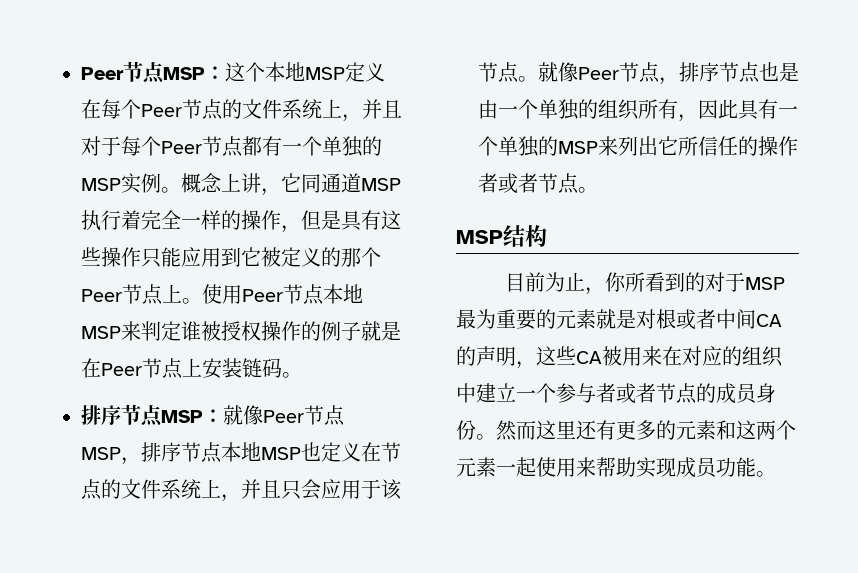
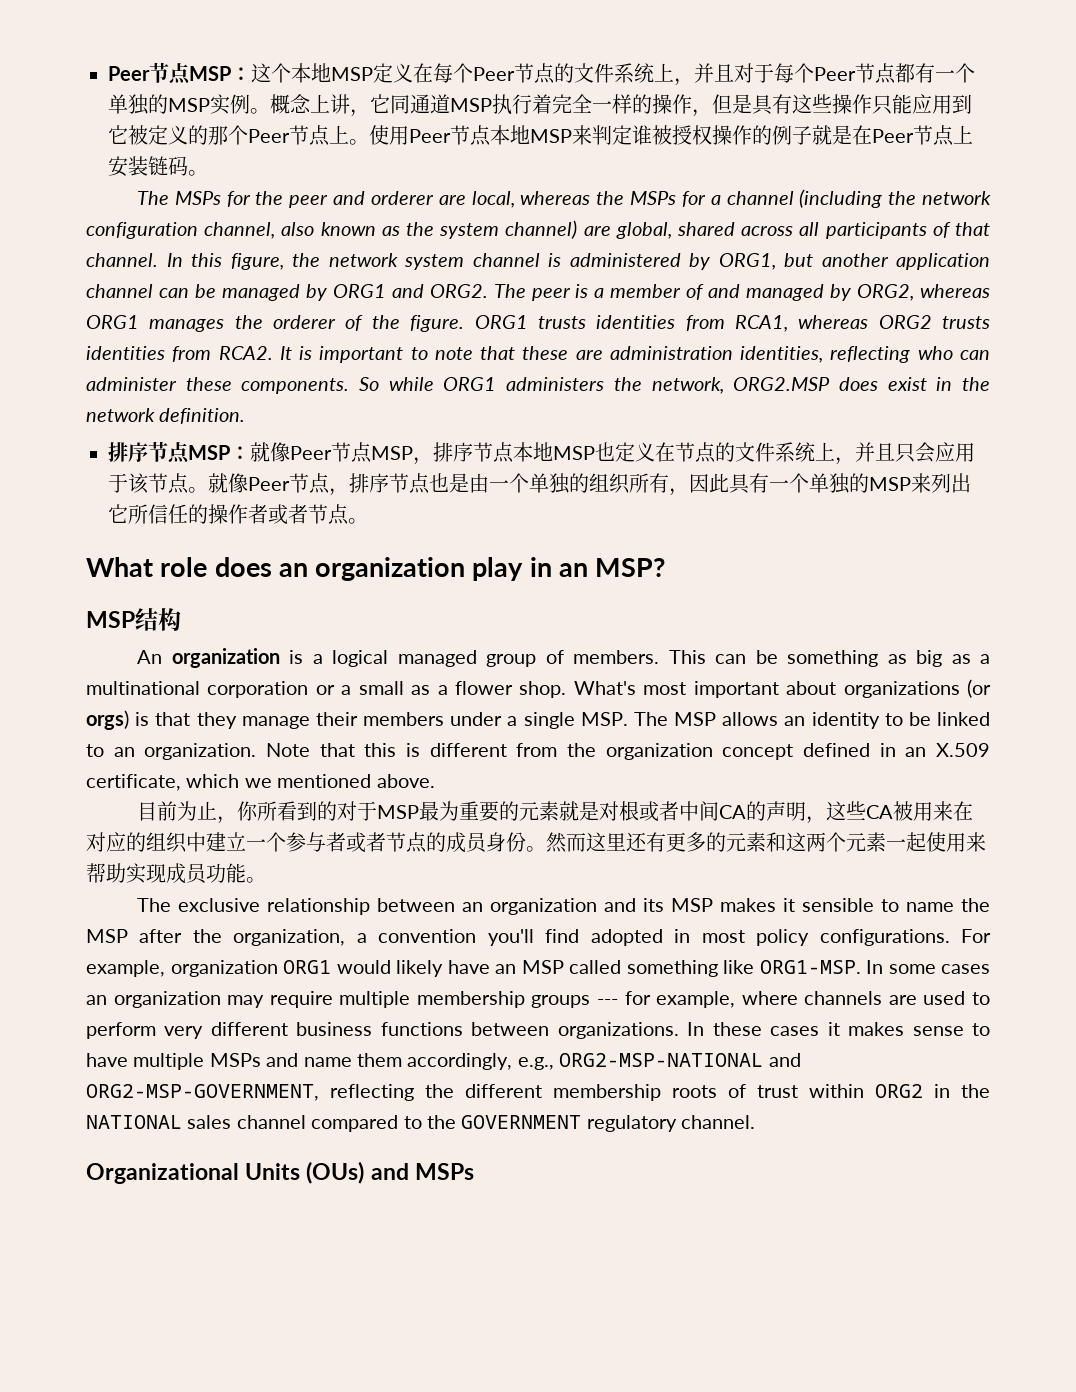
+ The MSPs for the peer and orderer are local, whereas the MSPs for a channel (including the network configuration channel, also known as the system channel) are global, shared across all participants of that channel. In this figure, the network system channel is administered by ORG1, but another application channel can be managed by ORG1 and ORG2. The peer is a member of and managed by ORG2, whereas ORG1 manages the orderer of the figure. ORG1 trusts identities from RCA1, whereas ORG2 trusts identities from RCA2. It is important to note that these are administration identities, reflecting who can administer these components. So while ORG1 administers the network, ORG2.MSP does exist in the network definition.
+ What role does an organization play in an MSP?
  MSP结构
+ An organization is a logical managed group of members. This can be something as big as a multinational corporation or a small as a flower shop. What's most important about organizations (or orgs) is that they manage their members under a single MSP. The MSP allows an identity to be linked to an organization. Note that this is different from the organization concept defined in an X.509 certificate, which we mentioned above.
+ The exclusive relationship between an organization and its MSP makes it sensible to name the MSP after the organization, a convention you'll find adopted in most policy configurations. For example, organization ORG1 would likely have an MSP called something like ORG1-MSP. In some cases an organization may require multiple membership groups --- for example, where channels are used to perform very different business functions between organizations. In these cases it makes sense to have multiple MSPs and name them accordingly, e.g., ORG2-MSP-NATIONAL and ORG2-MSP-GOVERNMENT, reflecting the different membership roots of trust within ORG2 in the NATIONAL sales channel compared to the GOVERNMENT regulatory channel.
+ Organizational Units (OUs) and MSPs

